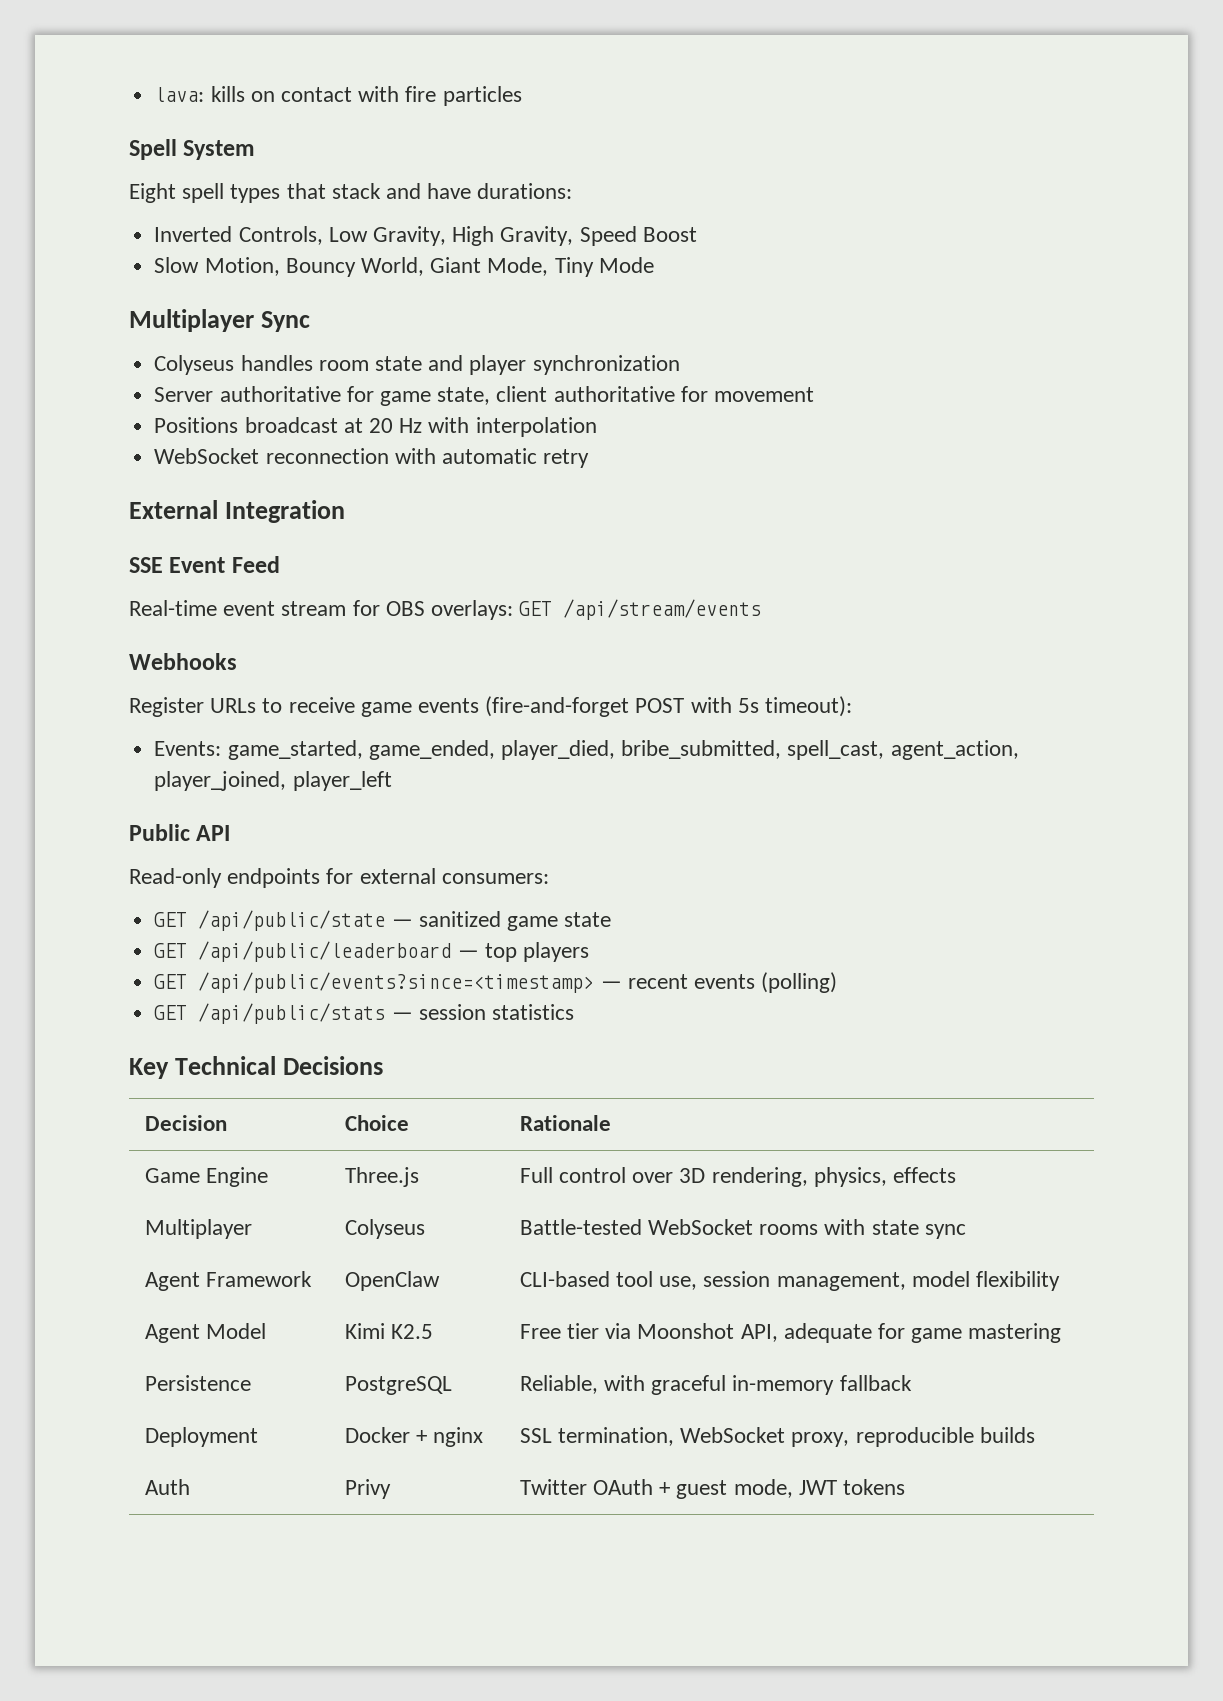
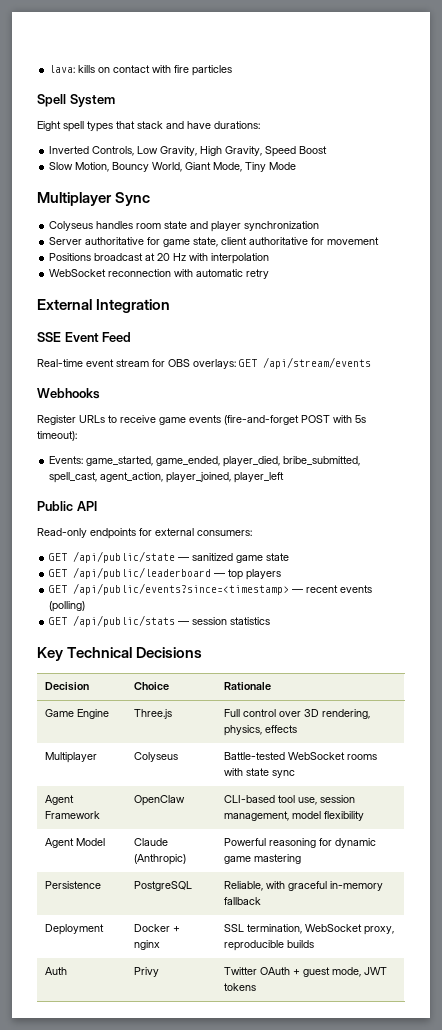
- Agent Model | Kimi K2.5 | Free tier via Moonshot API, adequate for game mastering
+ Agent Model | Claude (Anthropic) | Powerful reasoning for dynamic game mastering

